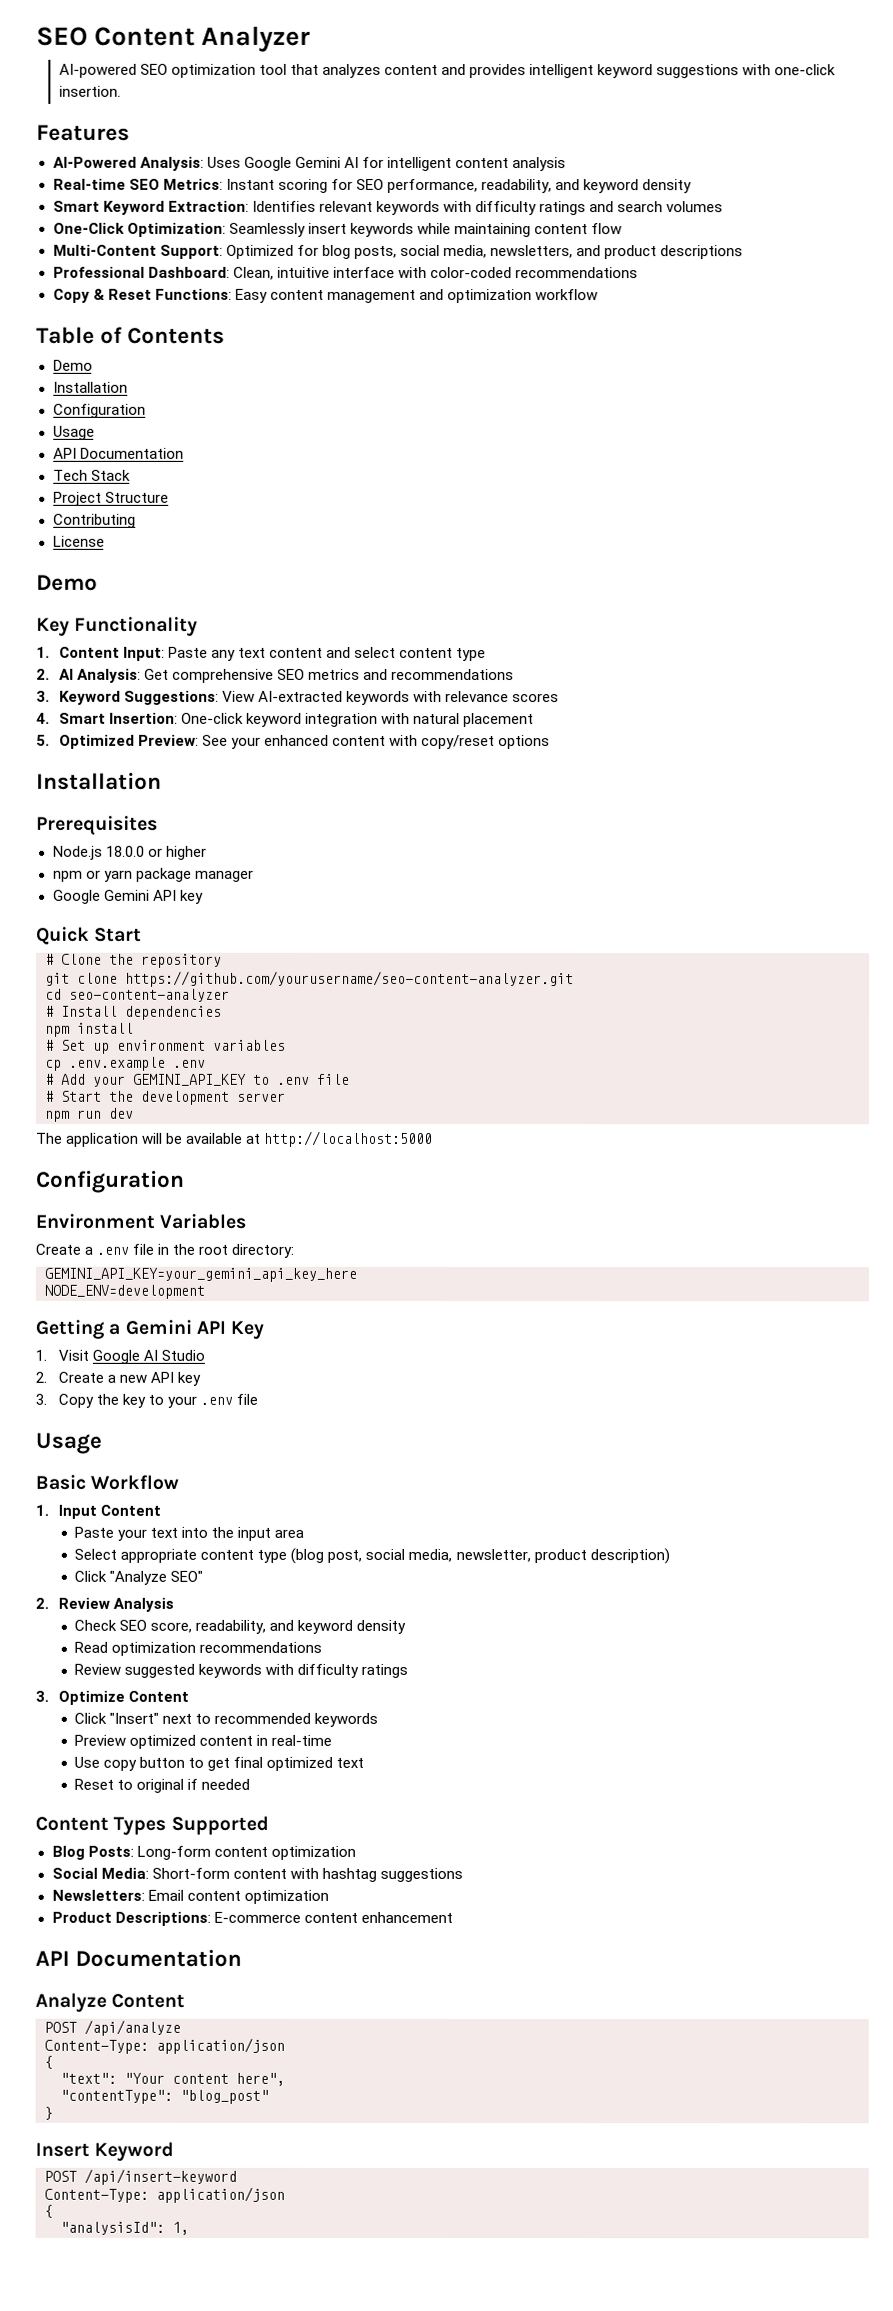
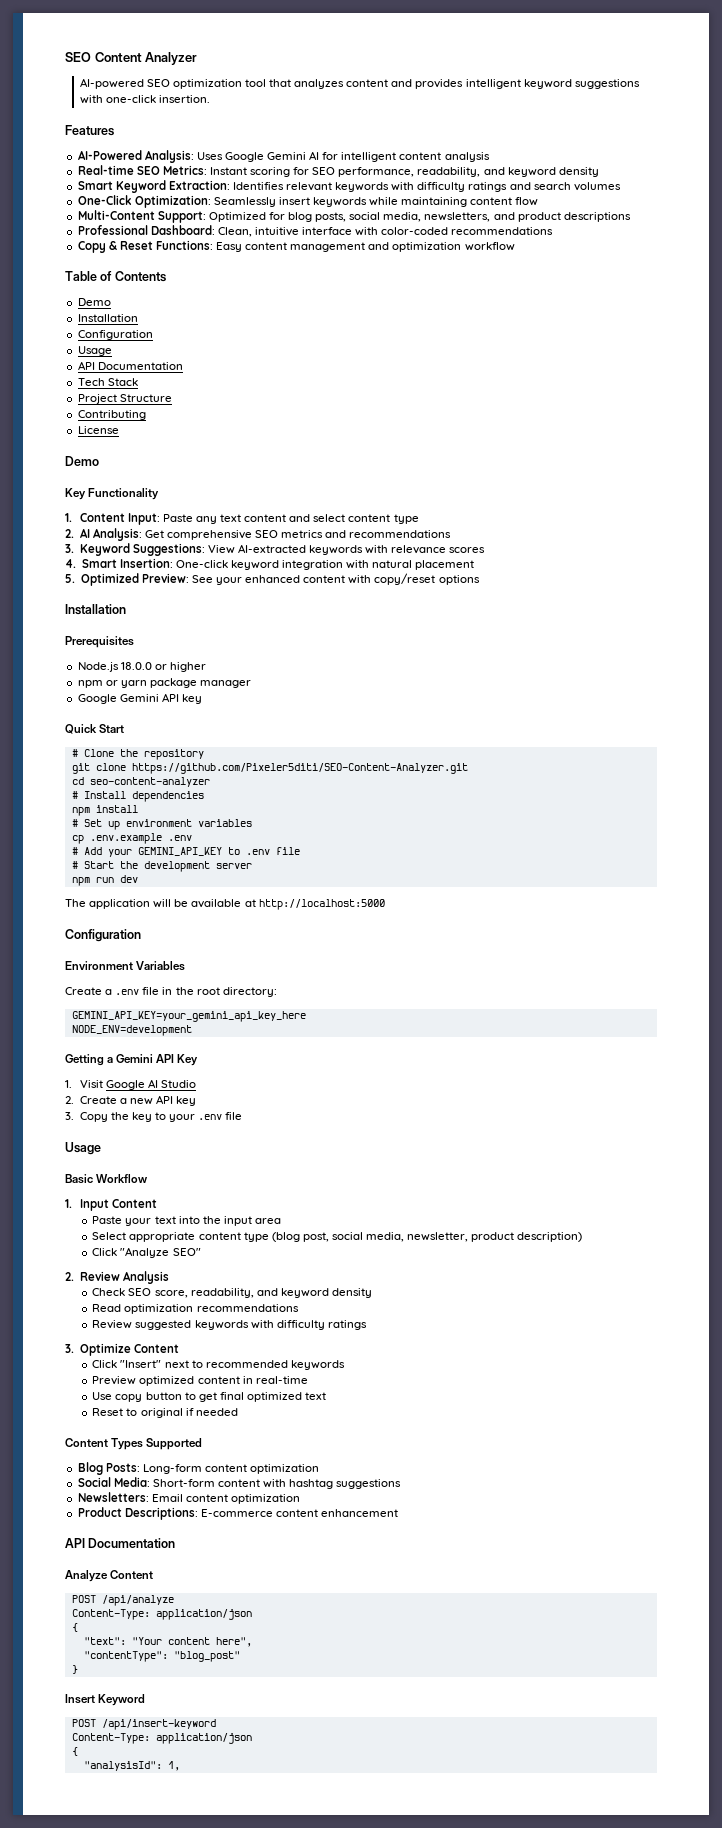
- git clone https://github.com/yourusername/seo-content-analyzer.git
+ git clone https://github.com/Pixeler5diti/SEO-Content-Analyzer.git

